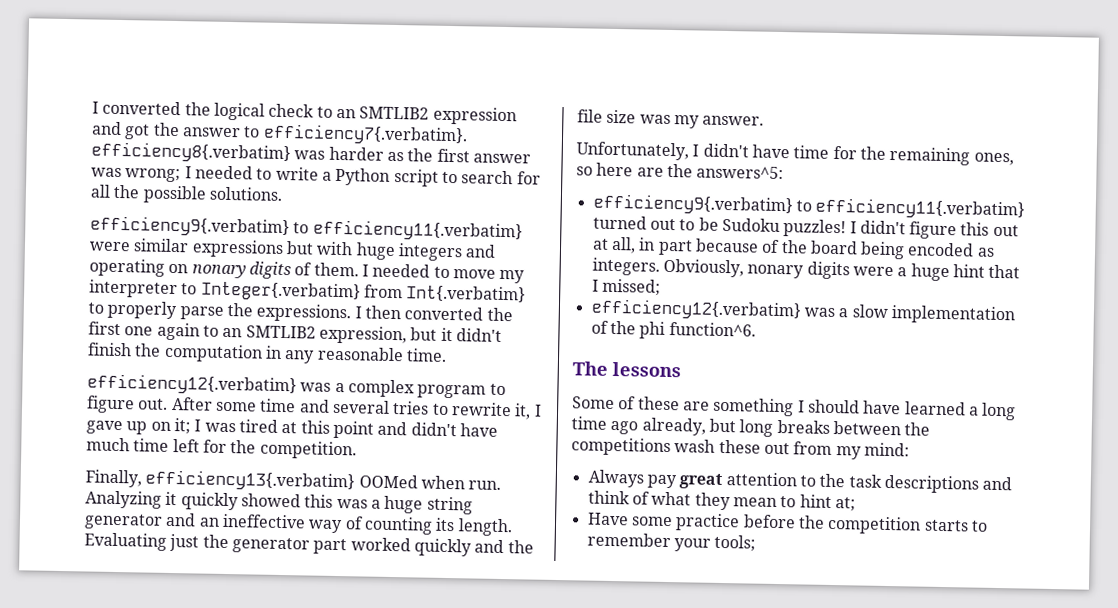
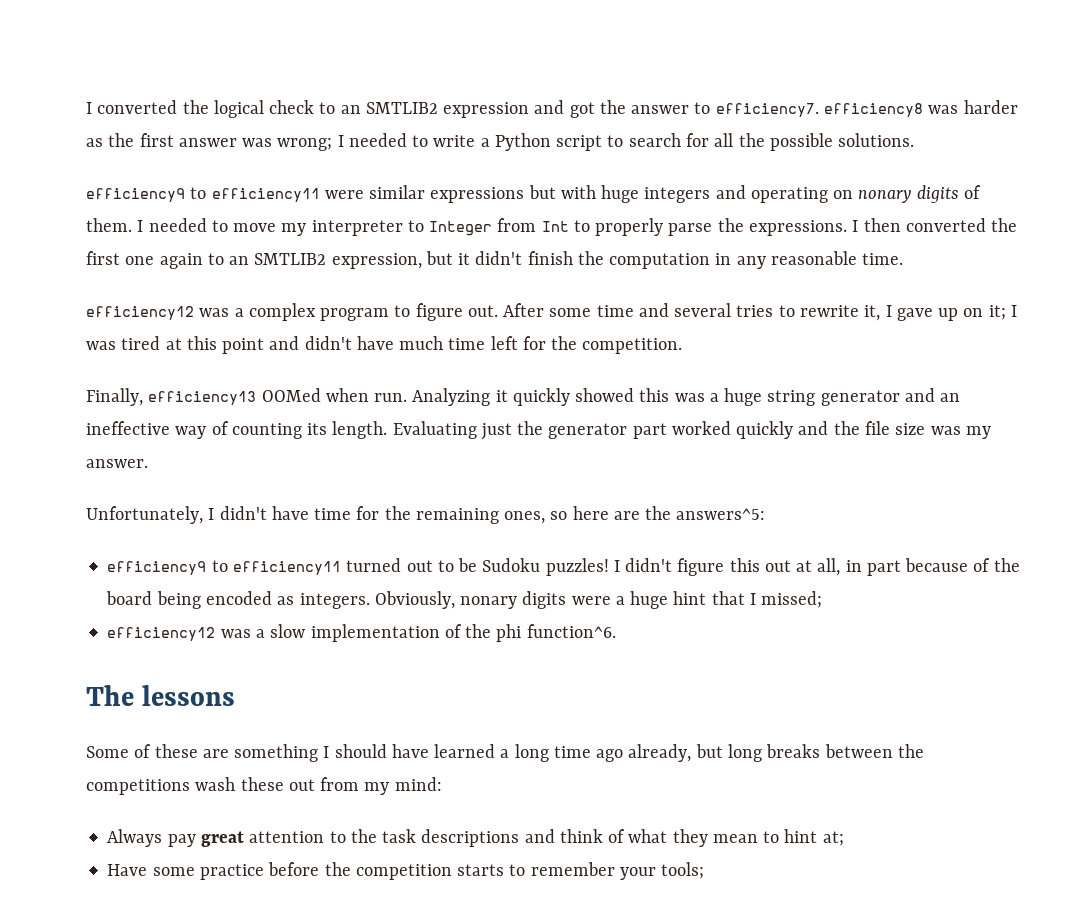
- I converted the logical check to an SMTLIB2 expression and got the answer to efficiency7{.verbatim}. efficiency8{.verbatim} was harder as the first answer was wrong; I needed to write a Python script to search for all the possible solutions.
+ I converted the logical check to an SMTLIB2 expression and got the answer to efficiency7. efficiency8 was harder as the first answer was wrong; I needed to write a Python script to search for all the possible solutions.
- efficiency9{.verbatim} to efficiency11{.verbatim} were similar expressions but with huge integers and operating on nonary digits of them.
+ efficiency9 to efficiency11 were similar expressions but with huge integers and operating on nonary digits of them.
- I needed to move my interpreter to Integer{.verbatim} from Int{.verbatim} to properly parse the expressions.
+ I needed to move my interpreter to Integer from Int to properly parse the expressions.
- efficiency12{.verbatim} was a complex program to figure out.
+ efficiency12 was a complex program to figure out.
- Finally, efficiency13{.verbatim} OOMed when run.
+ Finally, efficiency13 OOMed when run.
- efficiency9{.verbatim} to efficiency11{.verbatim} turned out to be Sudoku puzzles!
+ efficiency9 to efficiency11 turned out to be Sudoku puzzles!
- efficiency12{.verbatim} was a slow implementation of the phi function^6.
+ efficiency12 was a slow implementation of the phi function^6.

